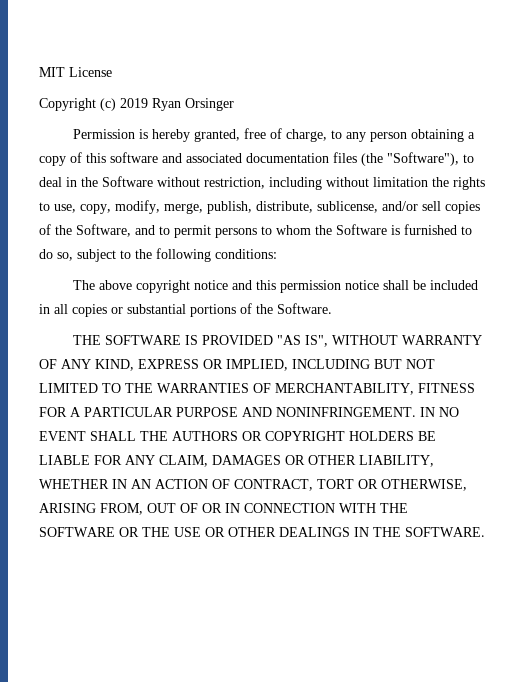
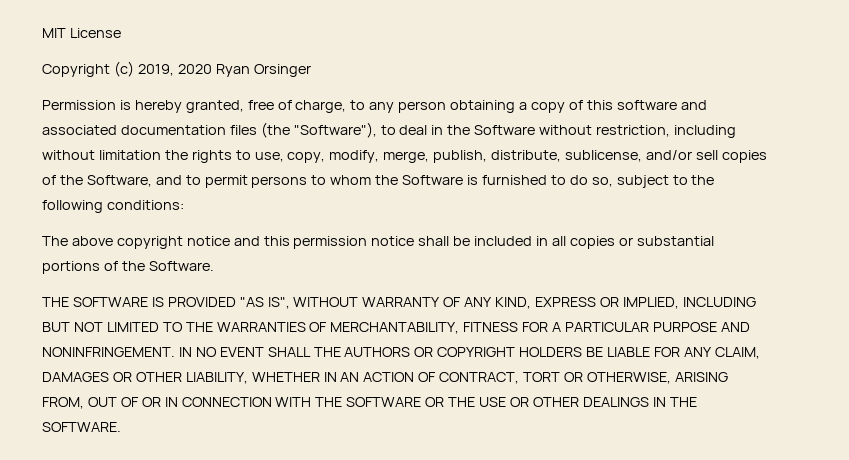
- Copyright (c) 2019 Ryan Orsinger
+ Copyright (c) 2019, 2020 Ryan Orsinger

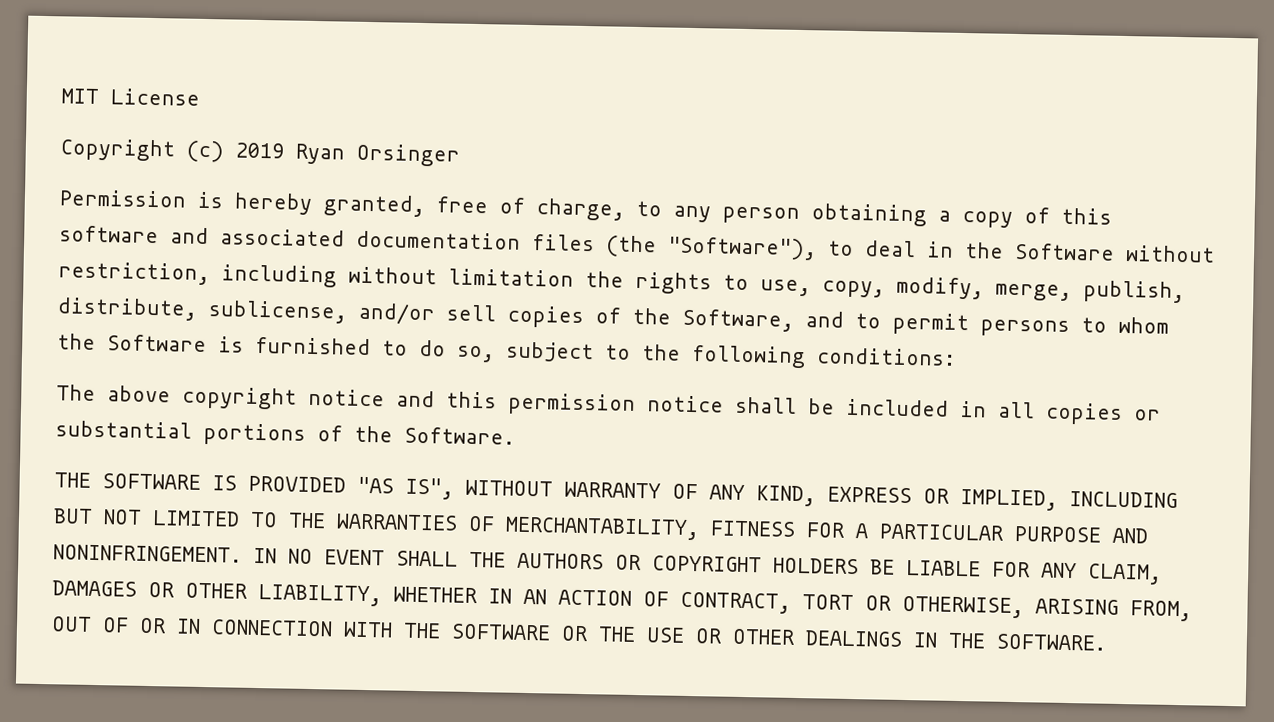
- Copyright (c) 2019, 2020 Ryan Orsinger
+ Copyright (c) 2019 Ryan Orsinger

